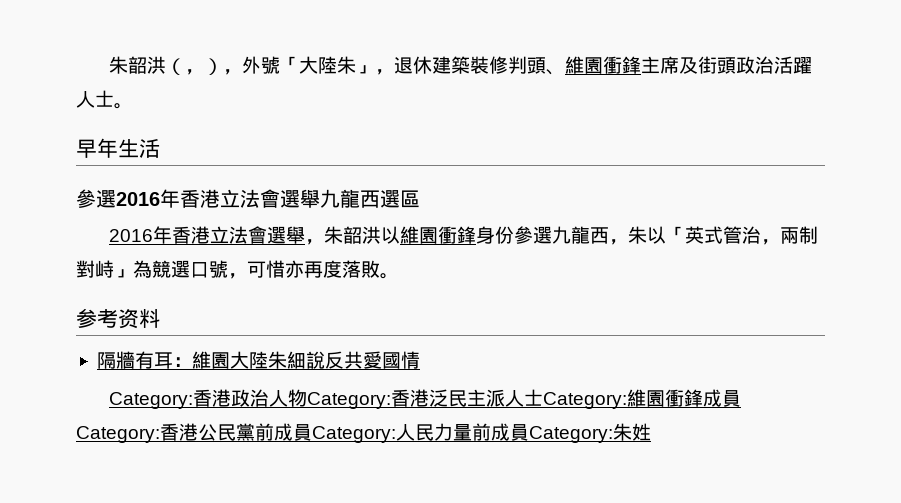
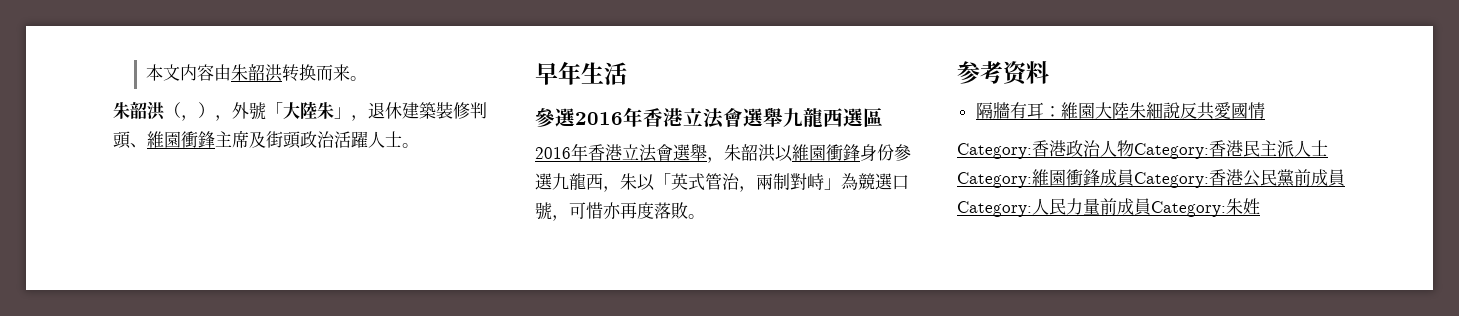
+ 本文内容由朱韶洪转换而来。
- Category:香港政治人物Category:香港泛民主派人士Category:維園衝鋒成員Category:香港公民黨前成員Category:人民力量前成員Category:朱姓
+ Category:香港政治人物Category:香港民主派人士Category:維園衝鋒成員Category:香港公民黨前成員Category:人民力量前成員Category:朱姓

